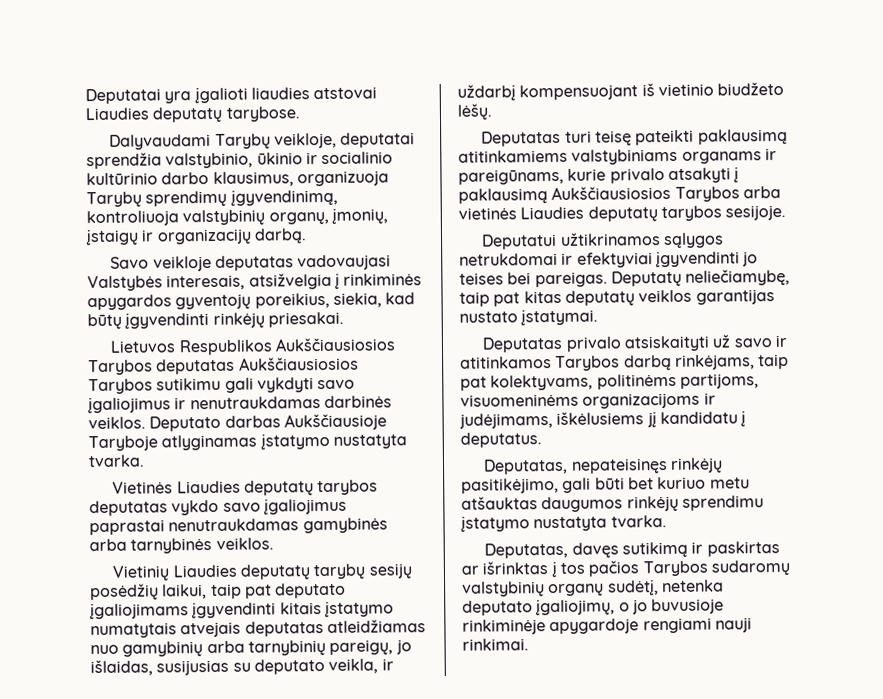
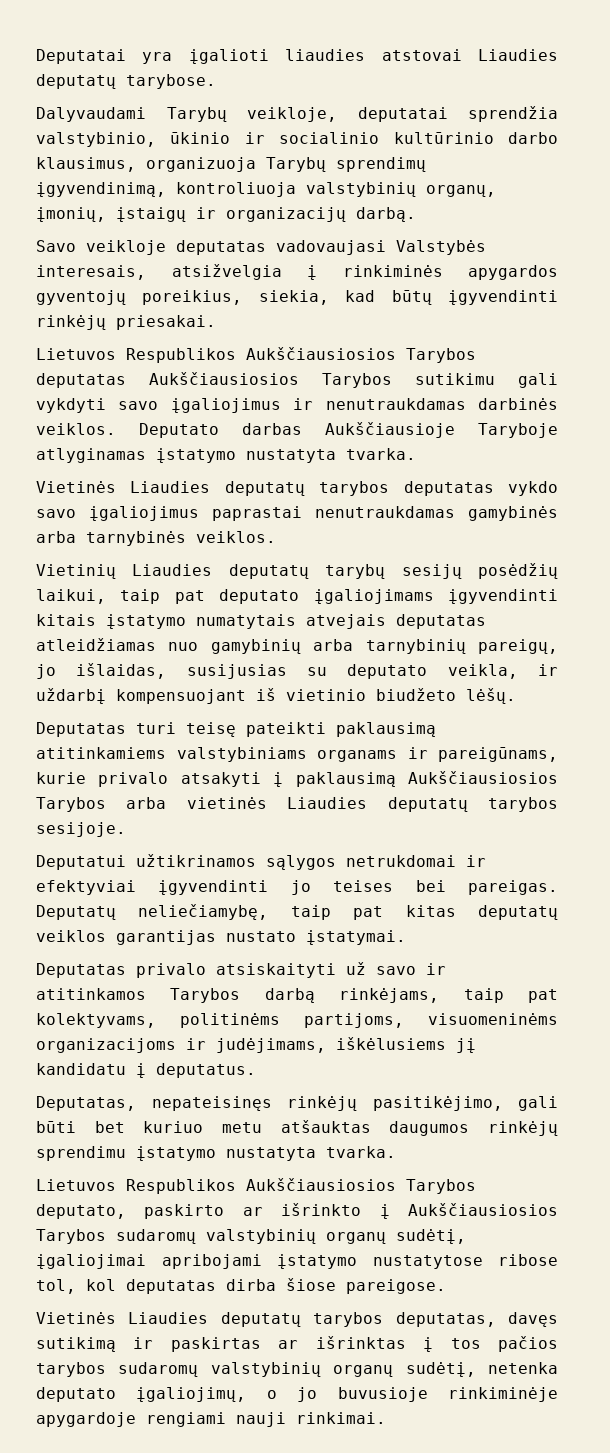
- Deputatas, davęs sutikimą ir paskirtas ar išrinktas į tos pačios Tarybos sudaromų valstybinių organų sudėtį, netenka deputato įgaliojimų, o jo buvusioje rinkiminėje apygardoje rengiami nauji rinkimai.
+ Lietuvos Respublikos Aukščiausiosios Tarybos deputato, paskirto ar išrinkto į Aukščiausiosios Tarybos sudaromų valstybinių organų sudėtį, įgaliojimai apribojami įstatymo nustatytose ribose tol, kol deputatas dirba šiose pareigose.
+ Vietinės Liaudies deputatų tarybos deputatas, davęs sutikimą ir paskirtas ar išrinktas į tos pačios tarybos sudaromų valstybinių organų sudėtį, netenka deputato įgaliojimų, o jo buvusioje rinkiminėje apygardoje rengiami nauji rinkimai.

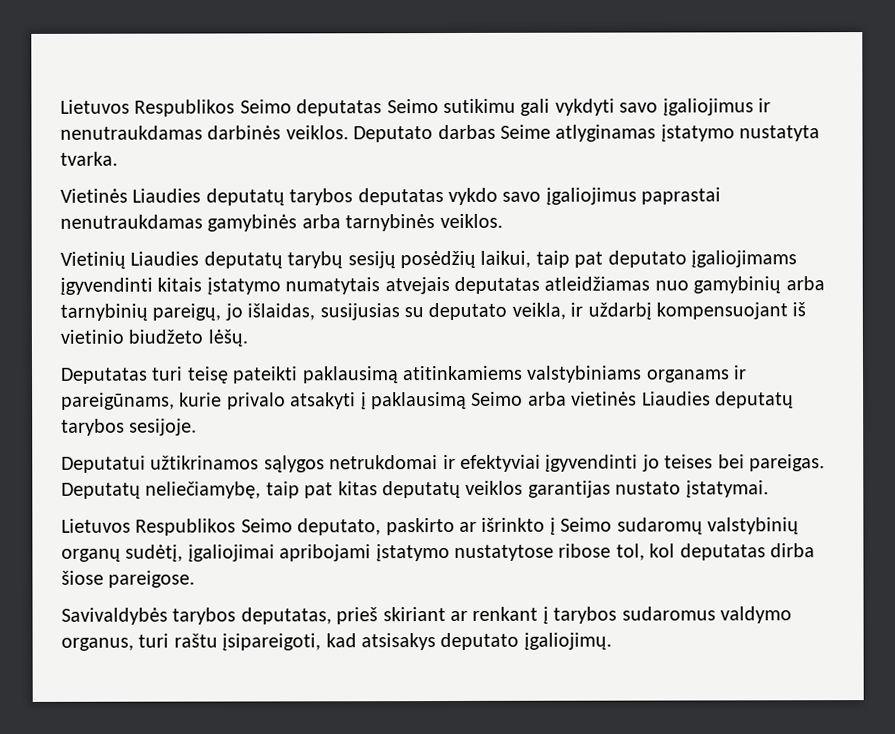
- Deputatai yra įgalioti liaudies atstovai Liaudies deputatų tarybose.
- Dalyvaudami Tarybų veikloje, deputatai sprendžia valstybinio, ūkinio ir socialinio kultūrinio darbo klausimus, organizuoja Tarybų sprendimų įgyvendinimą, kontroliuoja valstybinių organų, įmonių, įstaigų ir organizacijų darbą.
- Savo veikloje deputatas vadovaujasi Valstybės interesais, atsižvelgia į rinkiminės apygardos gyventojų poreikius, siekia, kad būtų įgyvendinti rinkėjų priesakai.
- Lietuvos Respublikos Aukščiausiosios Tarybos deputatas Aukščiausiosios Tarybos sutikimu gali vykdyti savo įgaliojimus ir nenutraukdamas darbinės veiklos.
+ Lietuvos Respublikos Seimo deputatas Seimo sutikimu gali vykdyti savo įgaliojimus ir nenutraukdamas darbinės veiklos.
- Deputato darbas Aukščiausioje Taryboje atlyginamas įstatymo nustatyta tvarka.
+ Deputato darbas Seime atlyginamas įstatymo nustatyta tvarka.
- Deputatas turi teisę pateikti paklausimą atitinkamiems valstybiniams organams ir pareigūnams, kurie privalo atsakyti į paklausimą Aukščiausiosios Tarybos arba vietinės Liaudies deputatų tarybos sesijoje.
+ Deputatas turi teisę pateikti paklausimą atitinkamiems valstybiniams organams ir pareigūnams, kurie privalo atsakyti į paklausimą Seimo arba vietinės Liaudies deputatų tarybos sesijoje.
- Deputatas privalo atsiskaityti už savo ir atitinkamos Tarybos darbą rinkėjams, taip pat kolektyvams, politinėms partijoms, visuomeninėms organizacijoms ir judėjimams, iškėlusiems jį kandidatu į deputatus.
- Deputatas, nepateisinęs rinkėjų pasitikėjimo, gali būti bet kuriuo metu atšauktas daugumos rinkėjų sprendimu įstatymo nustatyta tvarka.
- Lietuvos Respublikos Aukščiausiosios Tarybos deputato, paskirto ar išrinkto į Aukščiausiosios Tarybos sudaromų valstybinių organų sudėtį, įgaliojimai apribojami įstatymo nustatytose ribose tol, kol deputatas dirba šiose pareigose.
+ Lietuvos Respublikos Seimo deputato, paskirto ar išrinkto į Seimo sudaromų valstybinių organų sudėtį, įgaliojimai apribojami įstatymo nustatytose ribose tol, kol deputatas dirba šiose pareigose.
- Vietinės Liaudies deputatų tarybos deputatas, davęs sutikimą ir paskirtas ar išrinktas į tos pačios tarybos sudaromų valstybinių organų sudėtį, netenka deputato įgaliojimų, o jo buvusioje rinkiminėje apygardoje rengiami nauji rinkimai.
+ Savivaldybės tarybos deputatas, prieš skiriant ar renkant į tarybos sudaromus valdymo organus, turi raštu įsipareigoti, kad atsisakys deputato įgaliojimų.

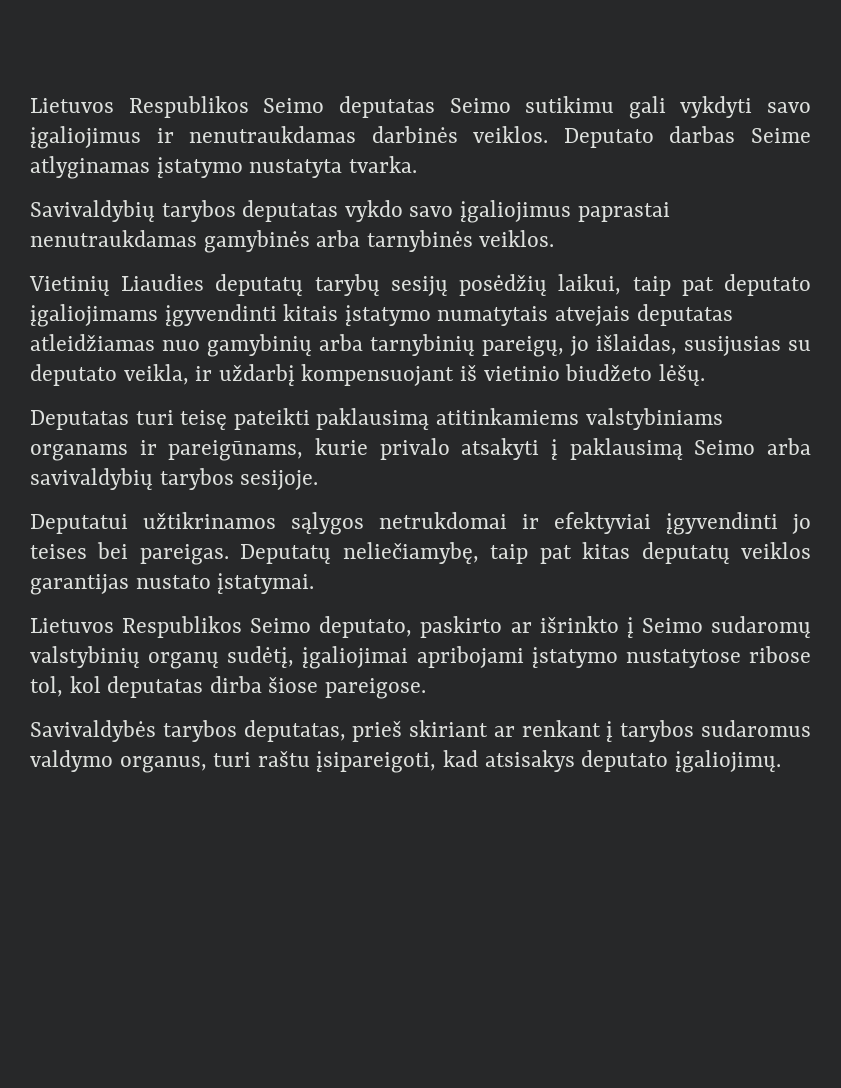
- Vietinės Liaudies deputatų tarybos deputatas vykdo savo įgaliojimus paprastai nenutraukdamas gamybinės arba tarnybinės veiklos.
+ Savivaldybių tarybos deputatas vykdo savo įgaliojimus paprastai nenutraukdamas gamybinės arba tarnybinės veiklos.
- Deputatas turi teisę pateikti paklausimą atitinkamiems valstybiniams organams ir pareigūnams, kurie privalo atsakyti į paklausimą Seimo arba vietinės Liaudies deputatų tarybos sesijoje.
+ Deputatas turi teisę pateikti paklausimą atitinkamiems valstybiniams organams ir pareigūnams, kurie privalo atsakyti į paklausimą Seimo arba savivaldybių tarybos sesijoje.

